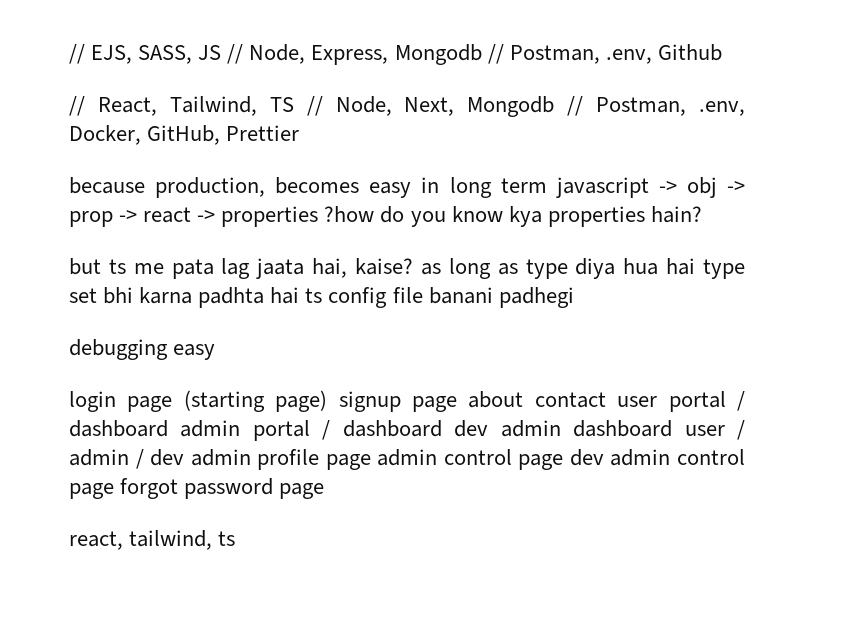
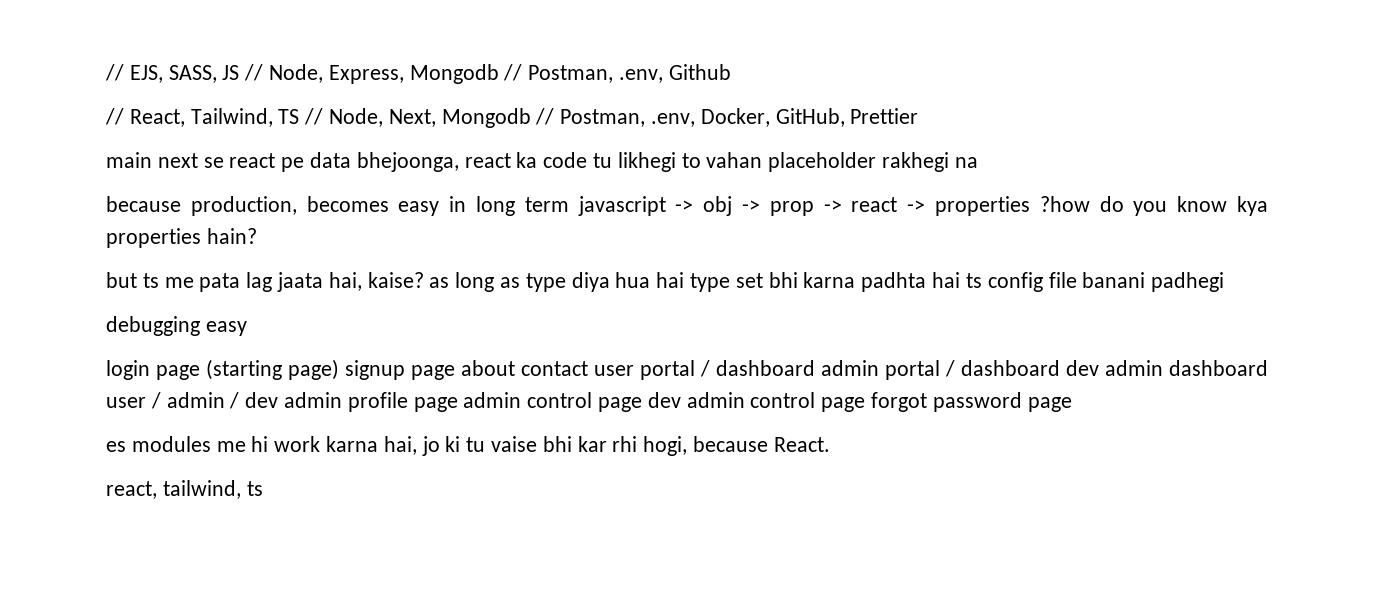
+ main next se react pe data bhejoonga, react ka code tu likhegi to vahan placeholder rakhegi na
+ es modules me hi work karna hai, jo ki tu vaise bhi kar rhi hogi, because React.

